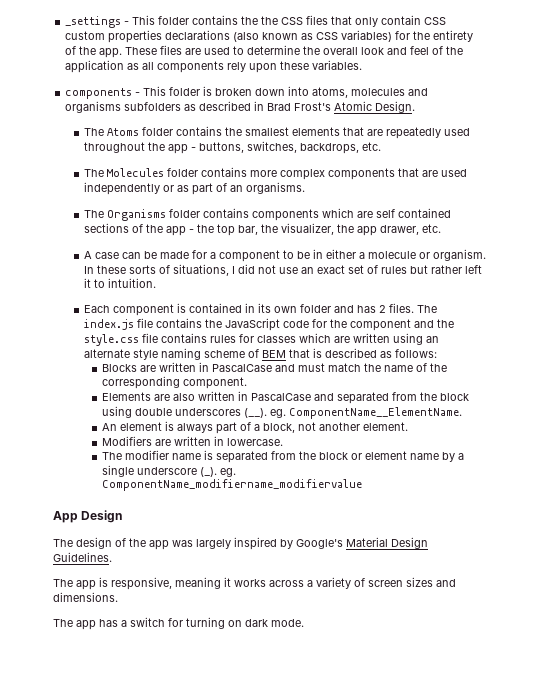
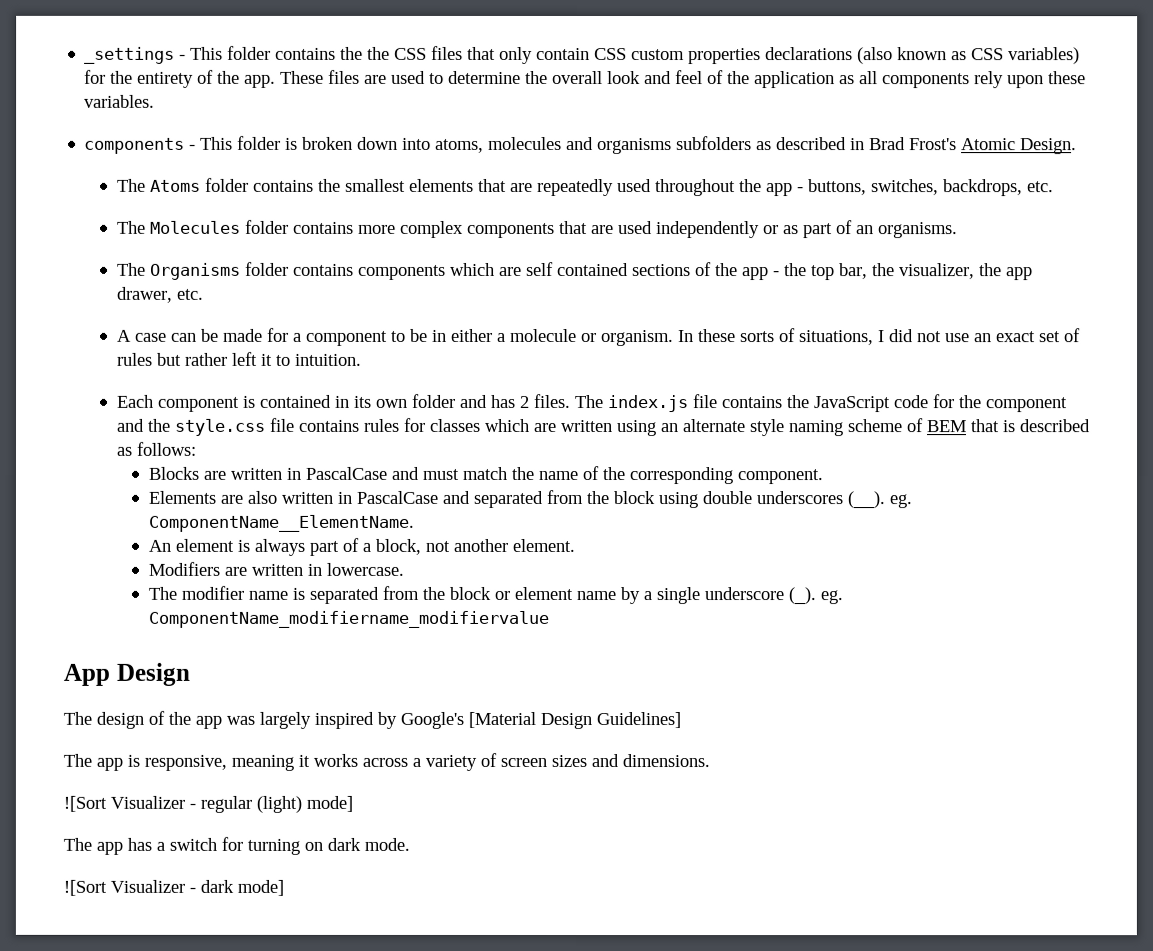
- The design of the app was largely inspired by Google's Material Design Guidelines.
+ The design of the app was largely inspired by Google's [Material Design Guidelines]
+ ![Sort Visualizer - regular (light) mode]
+ ![Sort Visualizer - dark mode]

